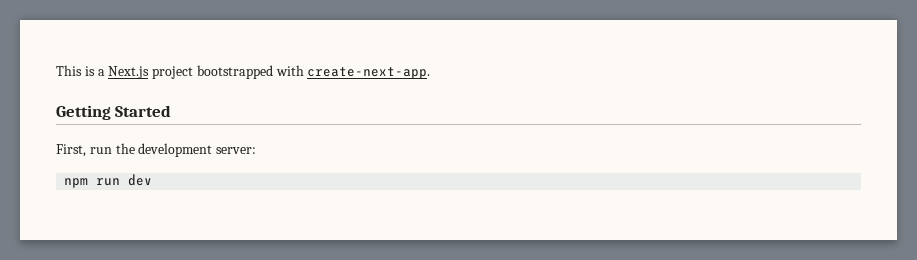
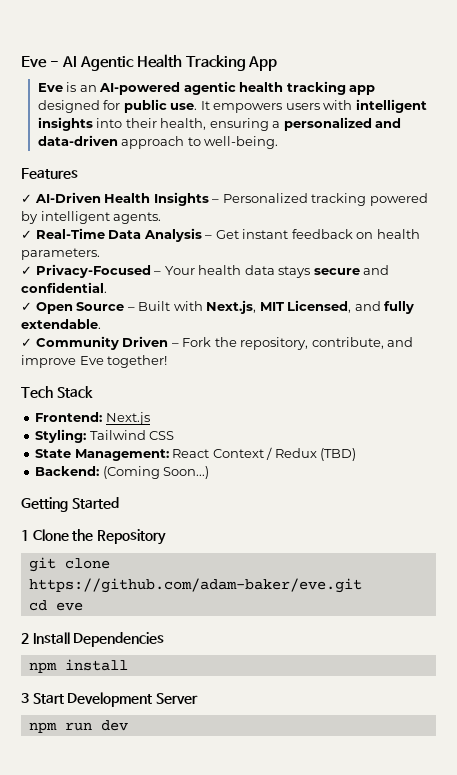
- This is a Next.js project bootstrapped with create-next-app.
+ Eve - AI Agentic Health Tracking App
+ Eve is an AI-powered agentic health tracking app designed for public use. It empowers users with intelligent insights into their health, ensuring a personalized and data-driven approach to well-being.
+ Features
+ ✓ AI-Driven Health Insights – Personalized tracking powered by intelligent agents.
+ ✓ Real-Time Data Analysis – Get instant feedback on health parameters.
+ ✓ Privacy-Focused – Your health data stays secure and confidential.
+ ✓ Open Source – Built with Next.js, MIT Licensed, and fully extendable.
+ ✓ Community Driven – Fork the repository, contribute, and improve Eve together!
+ Tech Stack
+ Frontend: Next.js
+ Styling: Tailwind CSS
+ State Management: React Context / Redux (TBD)
+ Backend: (Coming Soon...)
  Getting Started
- First, run the development server:
+ 1 Clone the Repository
+ git clone https://github.com/adam-baker/eve.git
+ cd eve
+ 2 Install Dependencies
+ npm install
+ 3 Start Development Server

